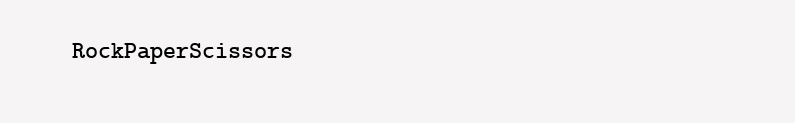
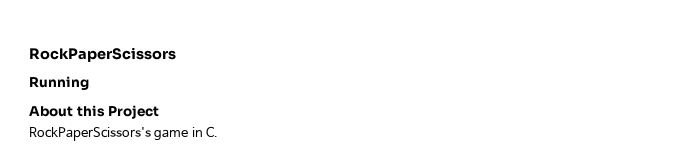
+ Running
+ About this Project
+ RockPaperScissors's game in C.

